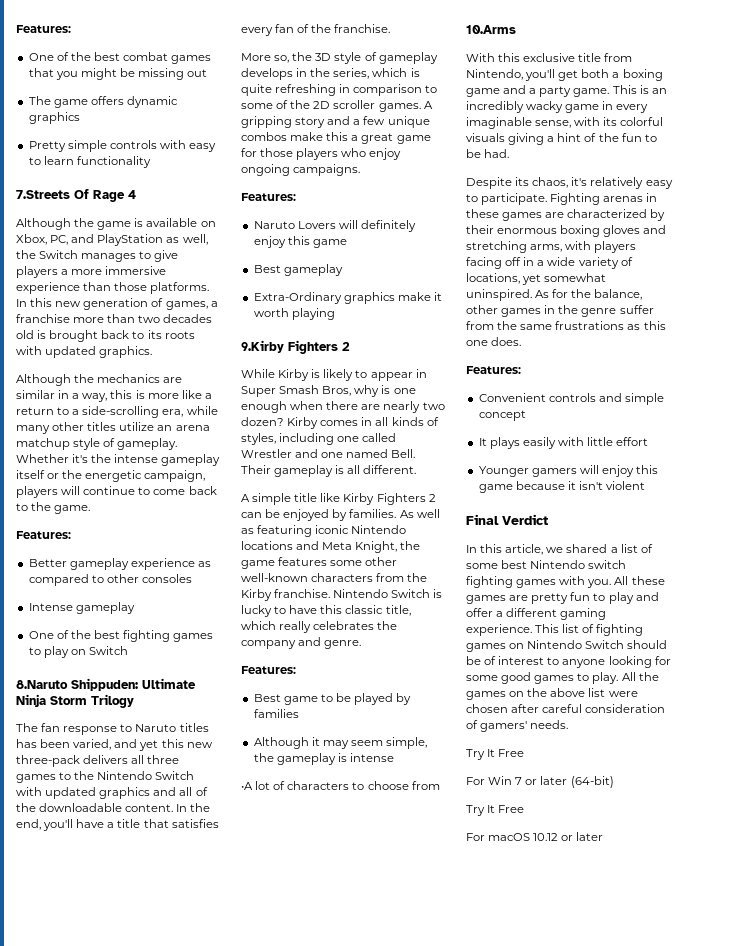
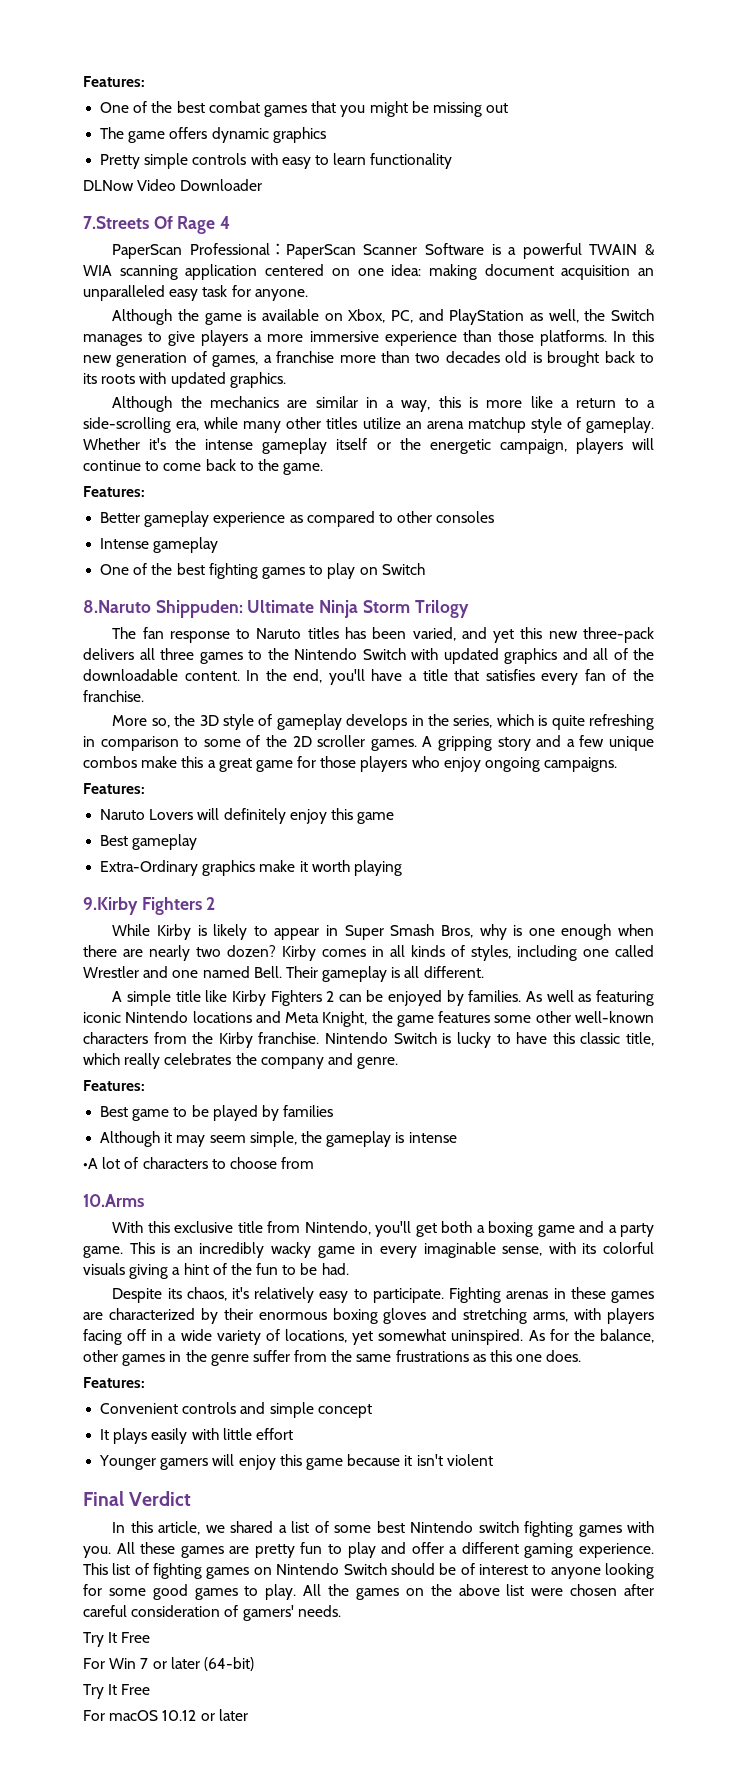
+ DLNow Video Downloader
+ PaperScan Professional：PaperScan Scanner Software is a powerful TWAIN & WIA scanning application centered on one idea: making document acquisition an unparalleled easy task for anyone.

